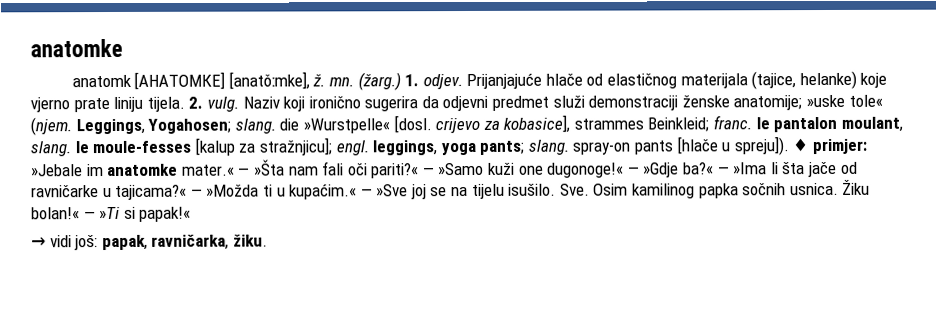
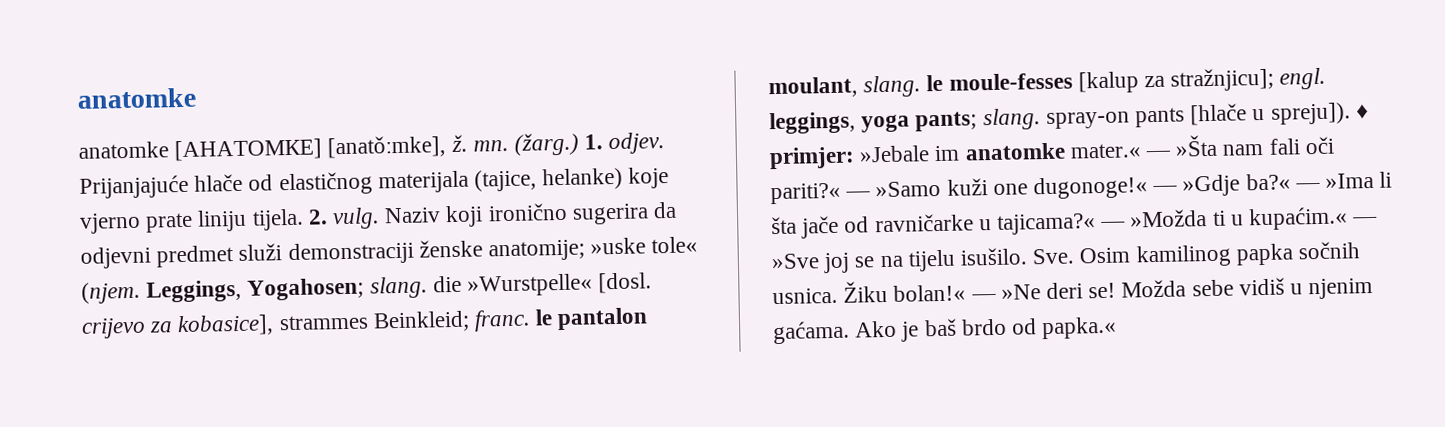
- anatomk [АНАТОМКЕ] [anatǒːmke], ž. mn.
+ anatomke [АНАТОМКЕ] [anatǒːmke], ž. mn.
- Žiku bolan!« — »Ti si papak!«
- → vidi još: papak, ravničarka, žiku.
+ Žiku bolan!« — »Ne deri se! Možda sebe vidiš u njenim gaćama. Ako je baš brdo od papka.«

